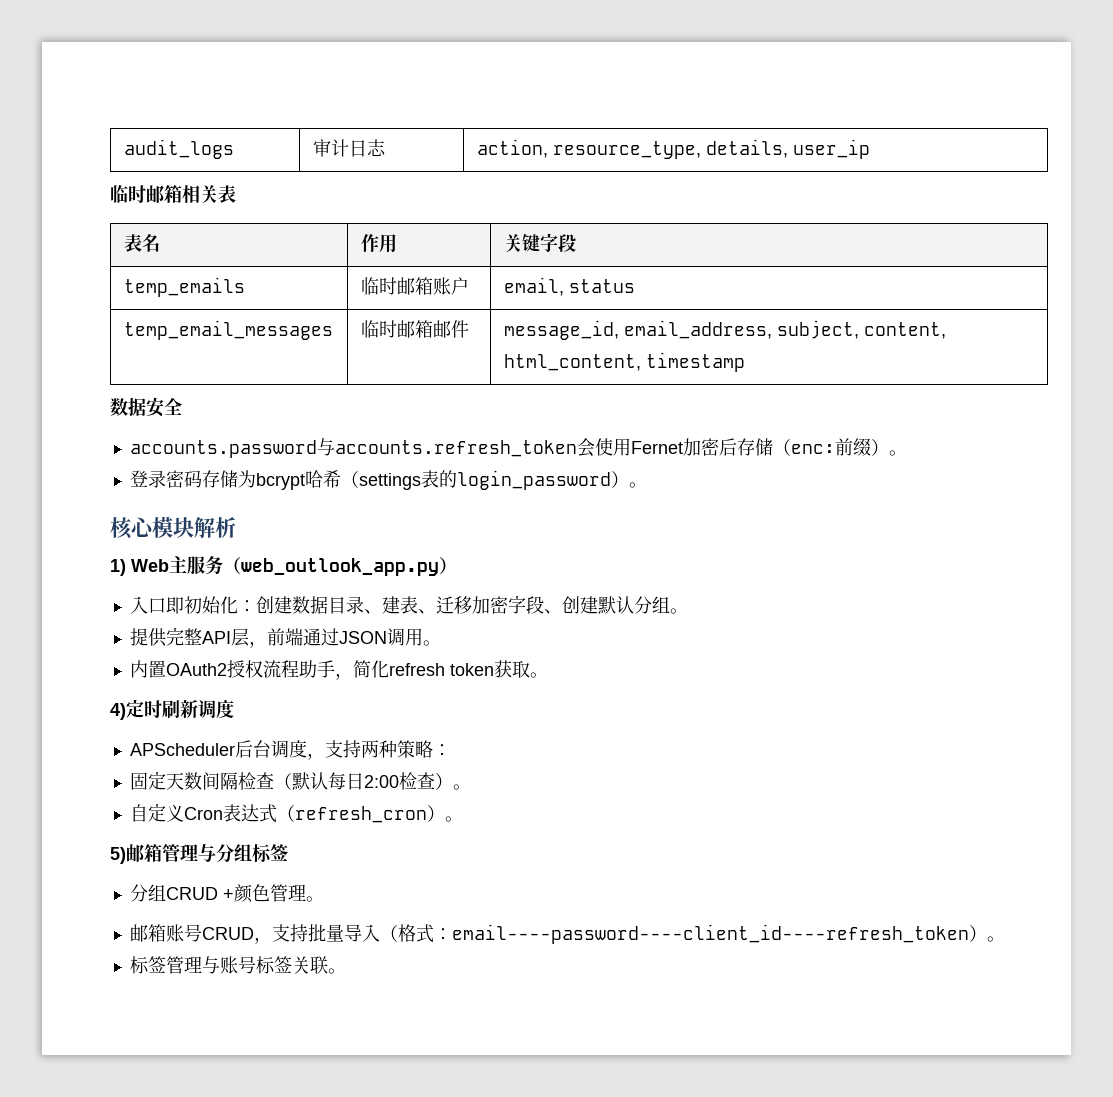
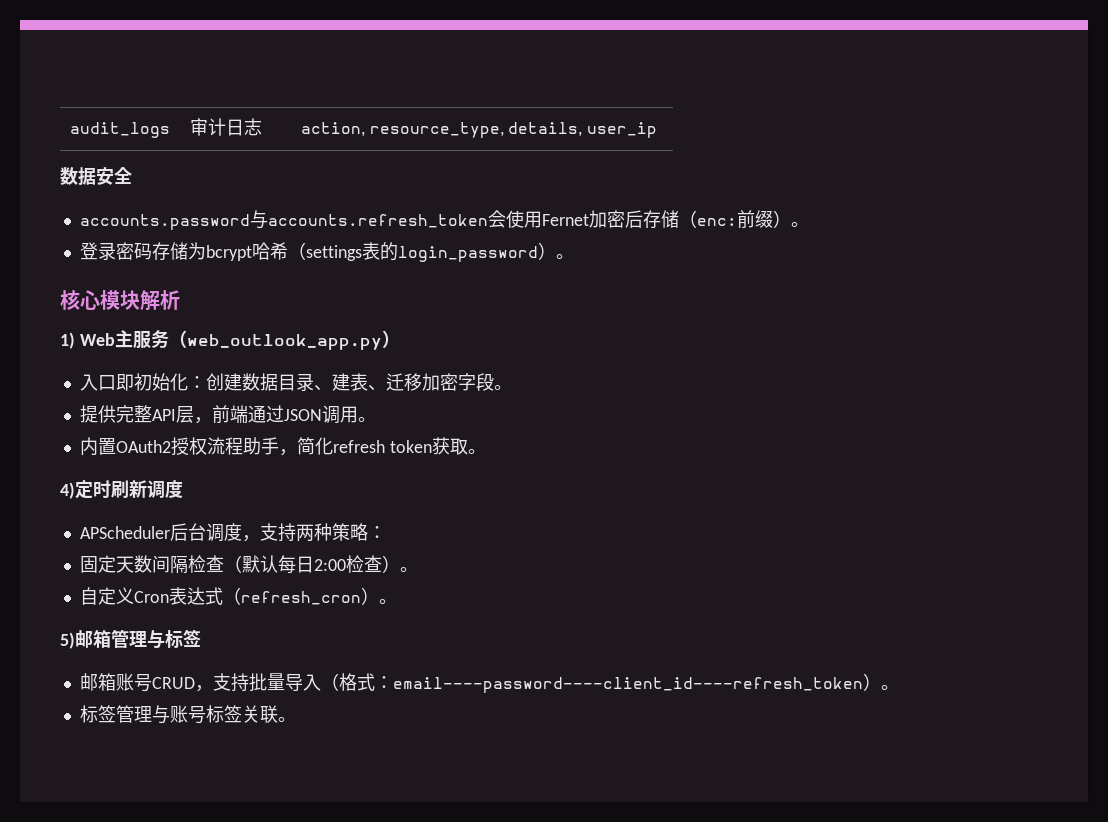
- 临时邮箱相关表
- 表名 | 作用 | 关键字段
- temp_emails | 临时邮箱账户 | email, status
- temp_email_messages | 临时邮箱邮件 | message_id, email_address, subject, content, html_content, timestamp
- 入口即初始化：创建数据目录、建表、迁移加密字段、创建默认分组。
+ 入口即初始化：创建数据目录、建表、迁移加密字段。
- 5)邮箱管理与分组标签
- 分组CRUD +颜色管理。
+ 5)邮箱管理与标签

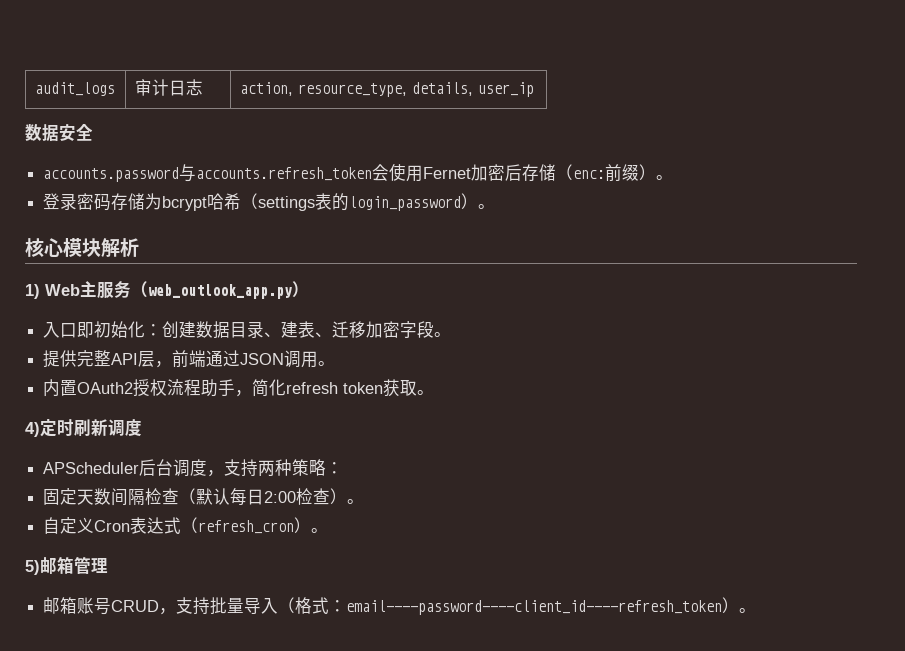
- 5)邮箱管理与标签
+ 5)邮箱管理
- 标签管理与账号标签关联。

